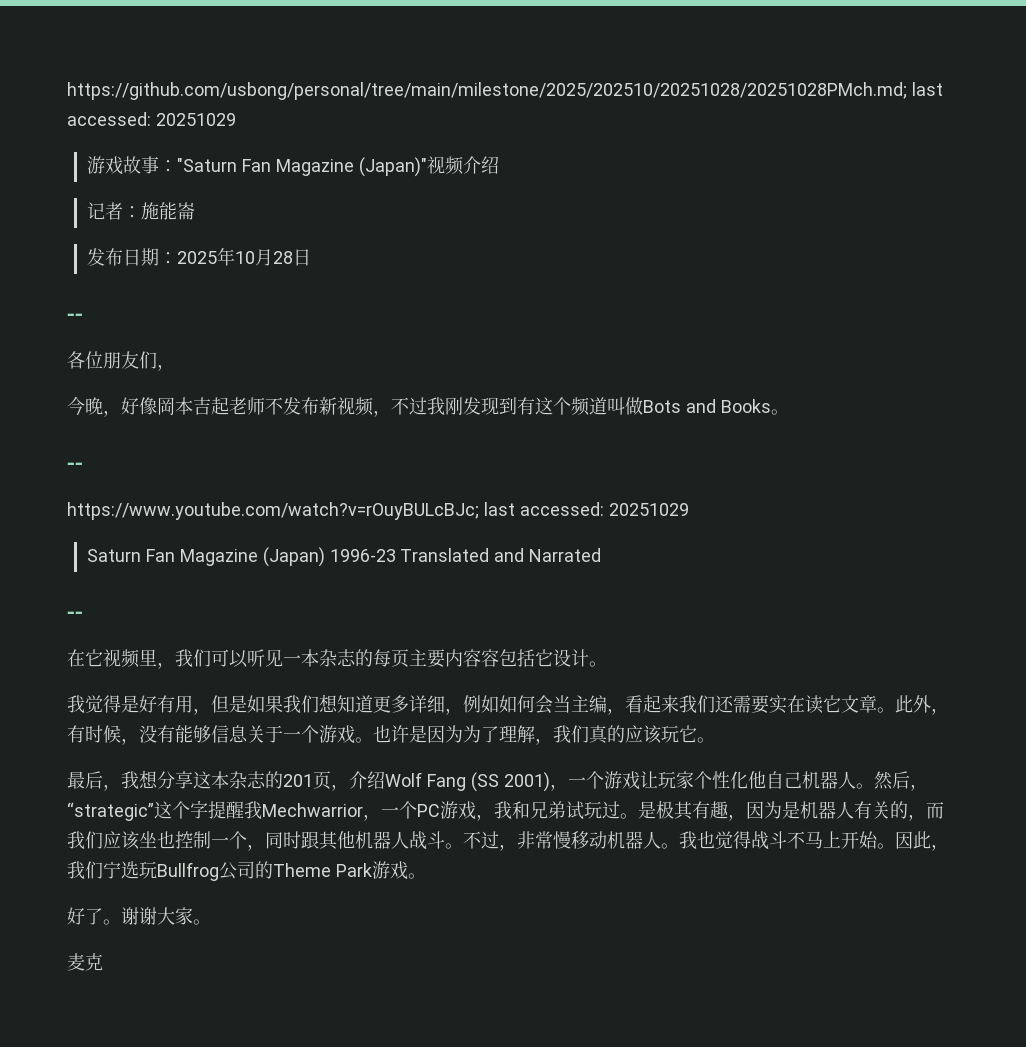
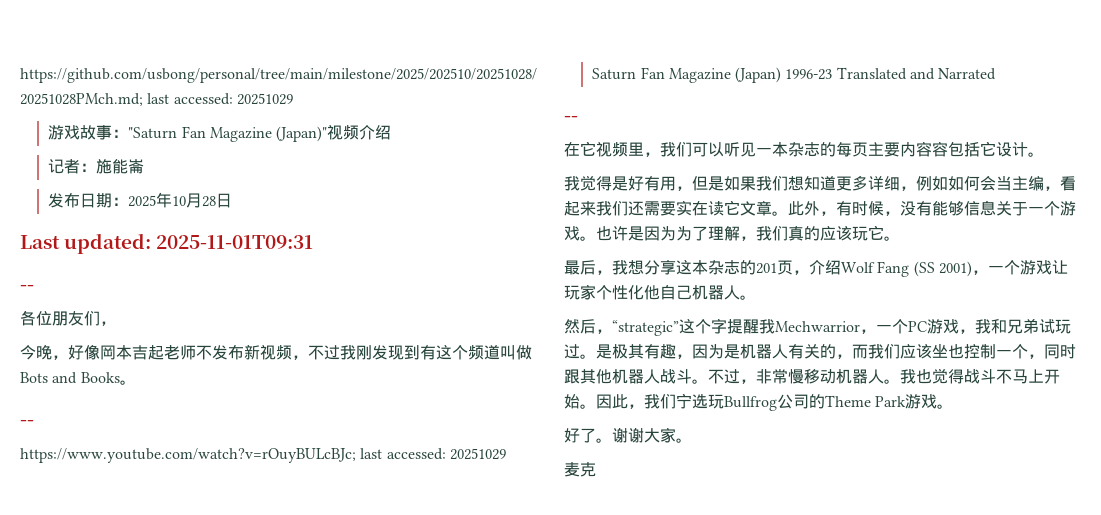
+ Last updated: 2025-11-01T09:31
- 最后，我想分享这本杂志的201页，介绍Wolf Fang (SS 2001)，一个游戏让玩家个性化他自己机器人。然后，“strategic”这个字提醒我Mechwarrior，一个PC游戏，我和兄弟试玩过。
+ 最后，我想分享这本杂志的201页，介绍Wolf Fang (SS 2001)，一个游戏让玩家个性化他自己机器人。
+ 然后，“strategic”这个字提醒我Mechwarrior，一个PC游戏，我和兄弟试玩过。

